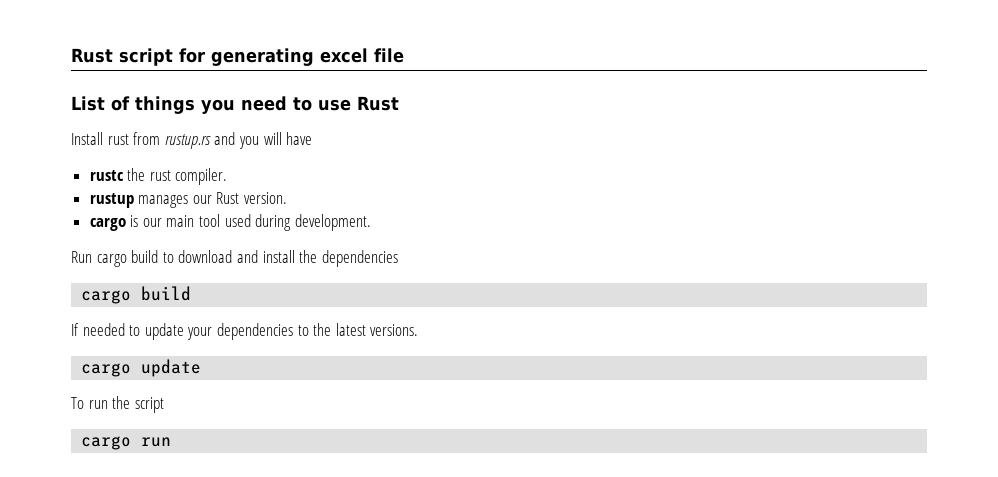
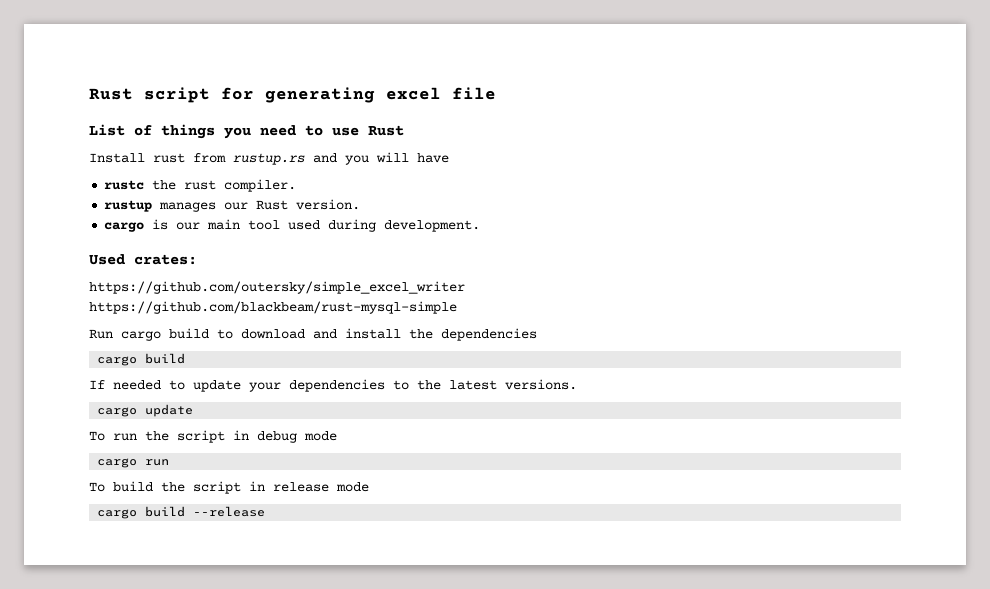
+ Used crates:
+ https://github.com/outersky/simple_excel_writer
+ https://github.com/blackbeam/rust-mysql-simple
- To run the script
+ To run the script in debug mode
+ To build the script in release mode
+ cargo build --release

